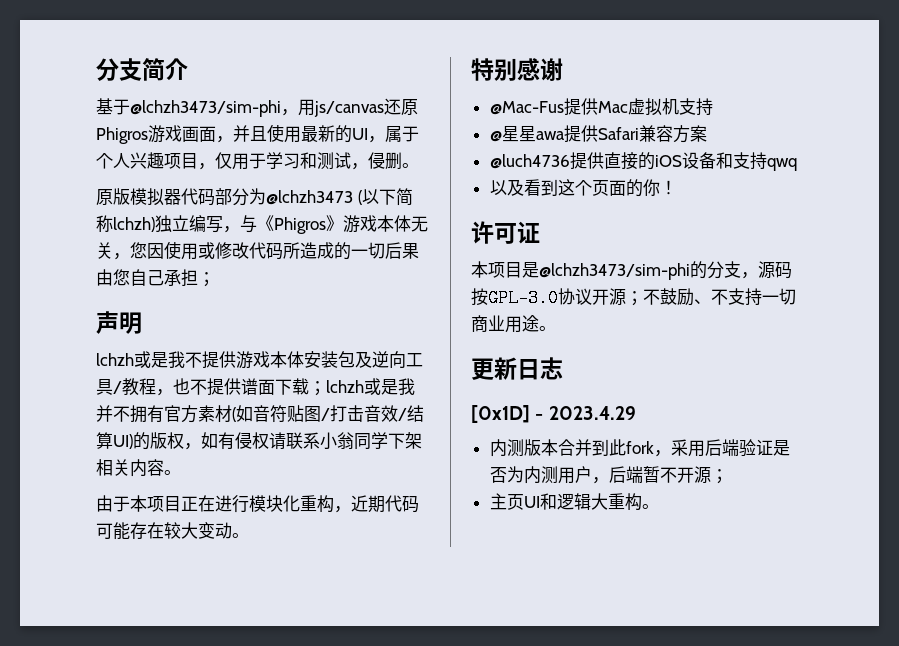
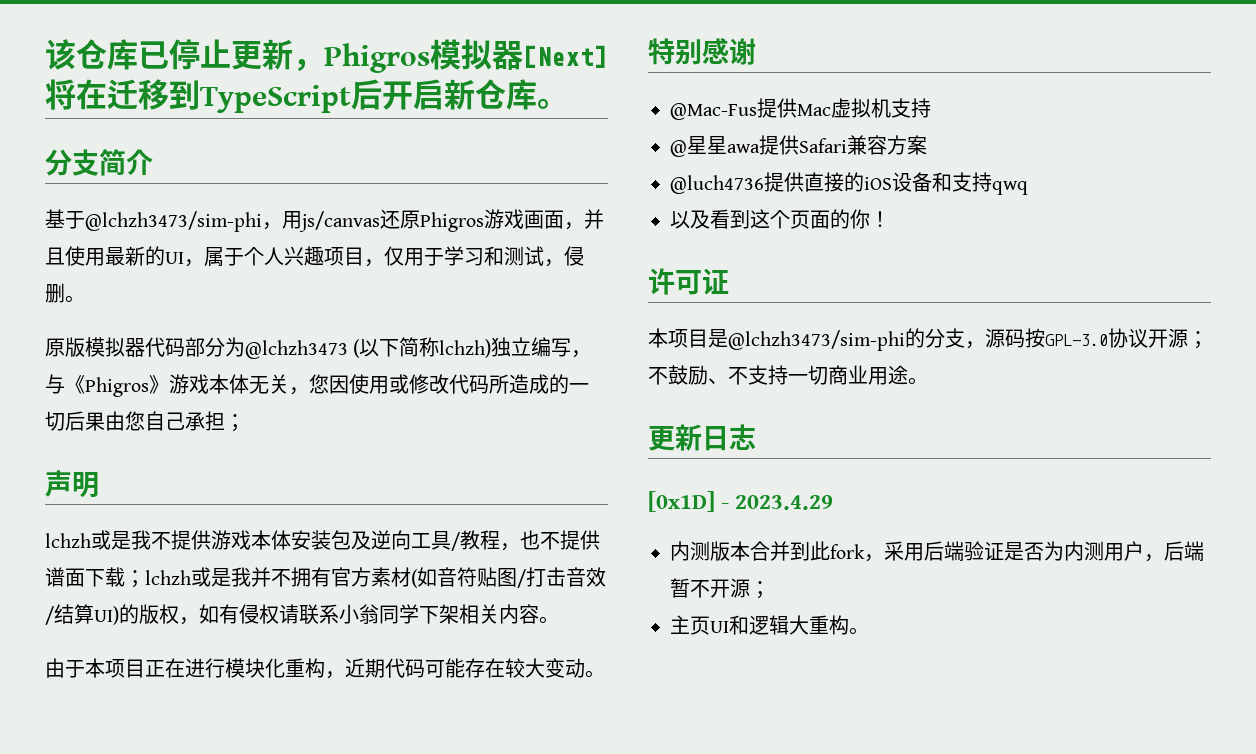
+ 该仓库已停止更新，Phigros模拟器[Next]将在迁移到TypeScript后开启新仓库。

